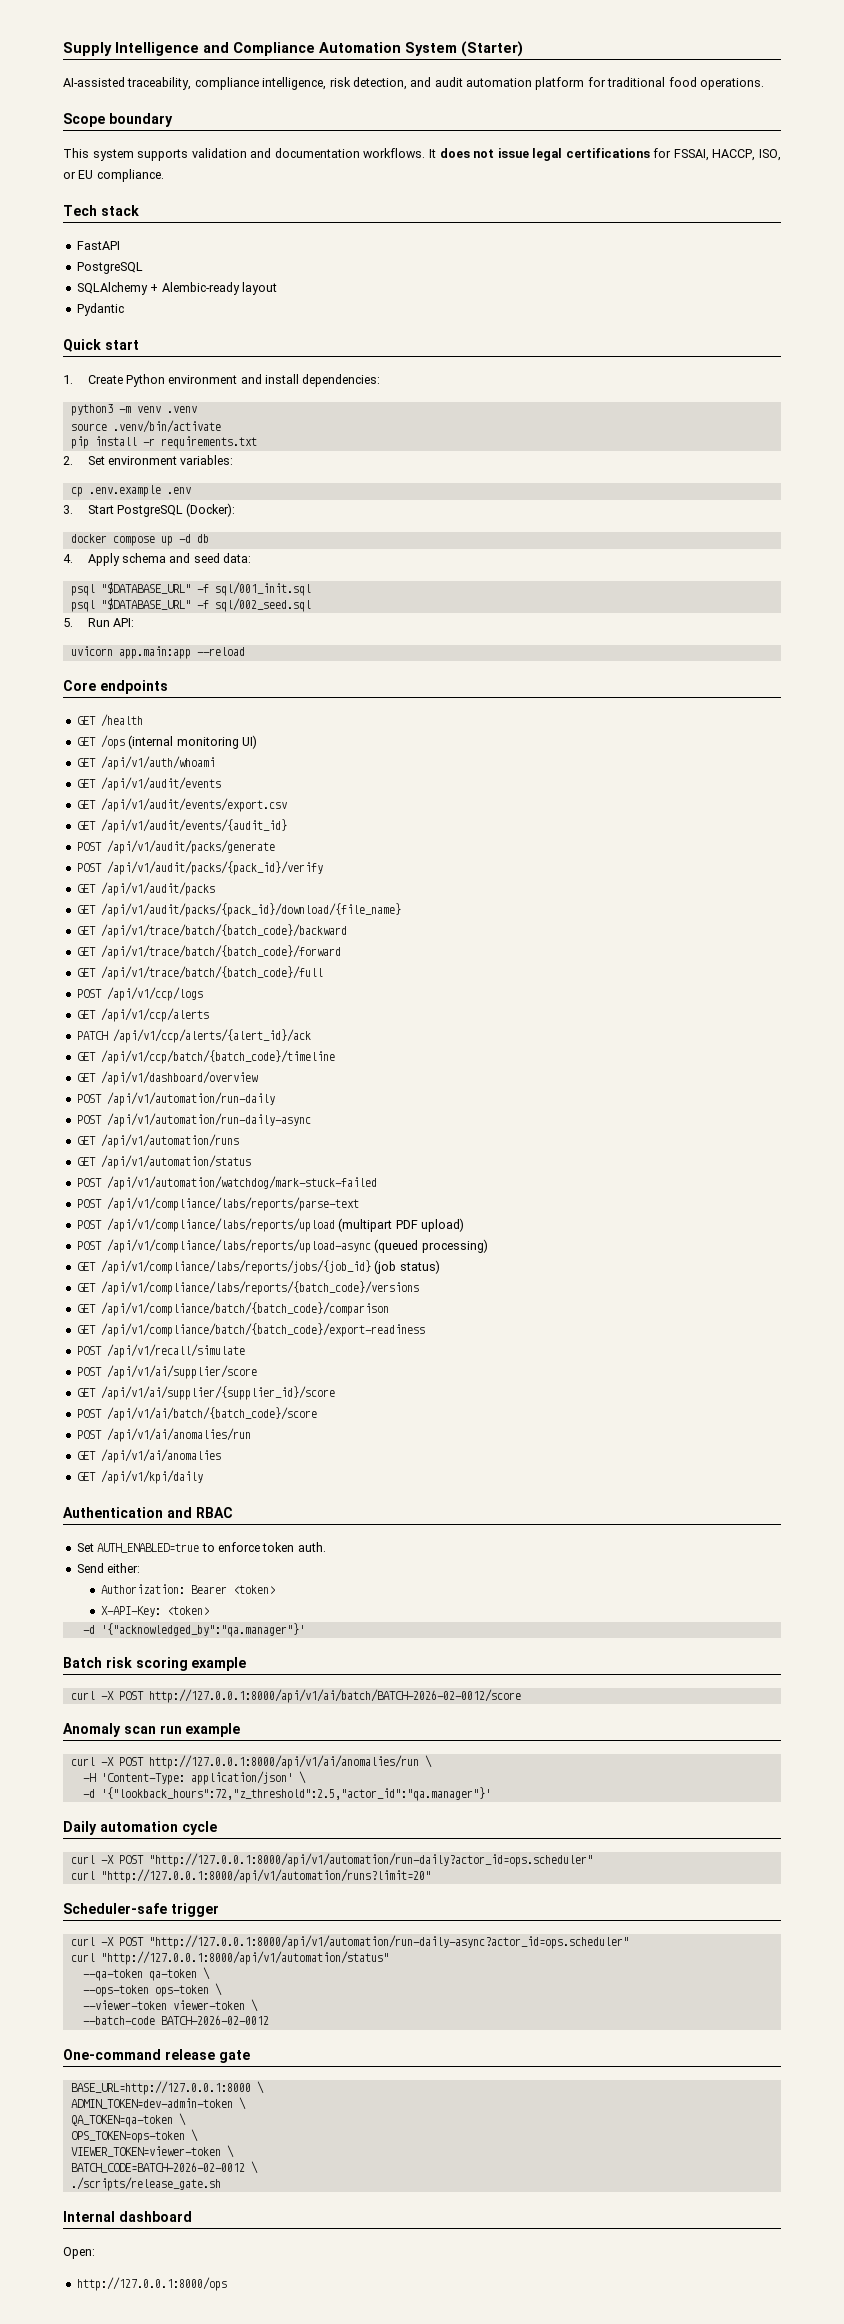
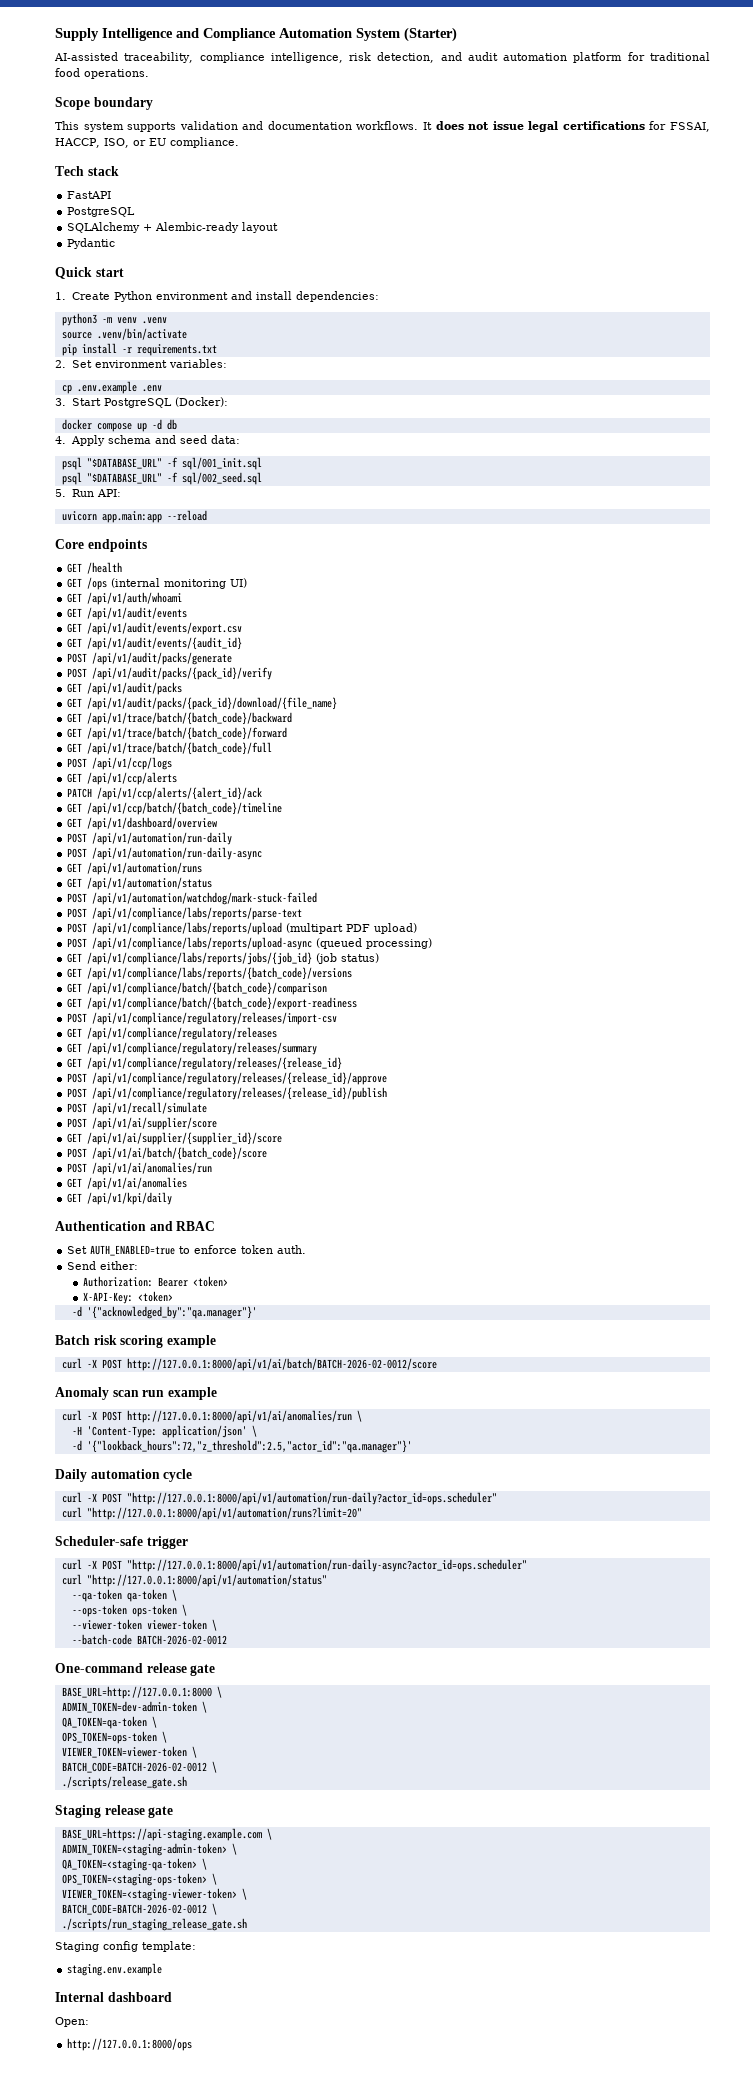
+ POST /api/v1/compliance/regulatory/releases/import-csv
+ GET /api/v1/compliance/regulatory/releases
+ GET /api/v1/compliance/regulatory/releases/summary
+ GET /api/v1/compliance/regulatory/releases/{release_id}
+ POST /api/v1/compliance/regulatory/releases/{release_id}/approve
+ POST /api/v1/compliance/regulatory/releases/{release_id}/publish
+ Staging release gate
+ BASE_URL=https://api-staging.example.com \
+ ADMIN_TOKEN=<staging-admin-token> \
+ QA_TOKEN=<staging-qa-token> \
+ OPS_TOKEN=<staging-ops-token> \
+ VIEWER_TOKEN=<staging-viewer-token> \
+ BATCH_CODE=BATCH-2026-02-0012 \
+ ./scripts/run_staging_release_gate.sh
+ Staging config template:
+ staging.env.example

